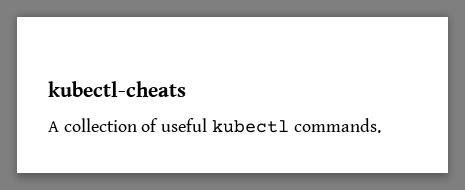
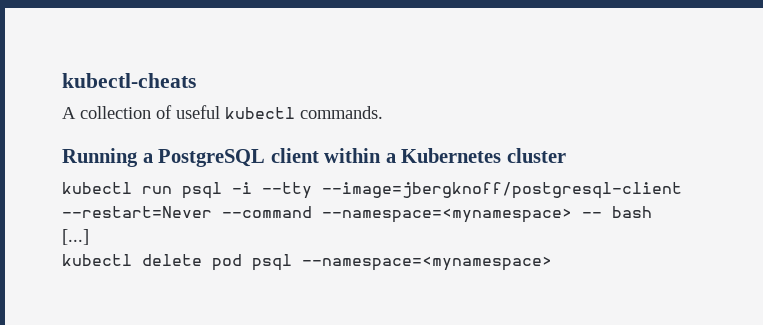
+ Running a PostgreSQL client within a Kubernetes cluster
+ kubectl run psql -i --tty --image=jbergknoff/postgresql-client --restart=Never --command --namespace=<mynamespace> -- bash
+ [...]
+ kubectl delete pod psql --namespace=<mynamespace>

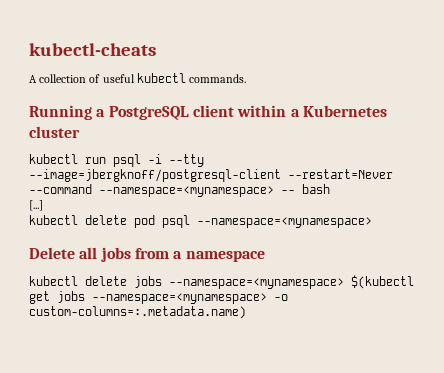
+ Delete all jobs from a namespace
+ kubectl delete jobs --namespace=<mynamespace> $(kubectl get jobs --namespace=<mynamespace> -o custom-columns=:.metadata.name)

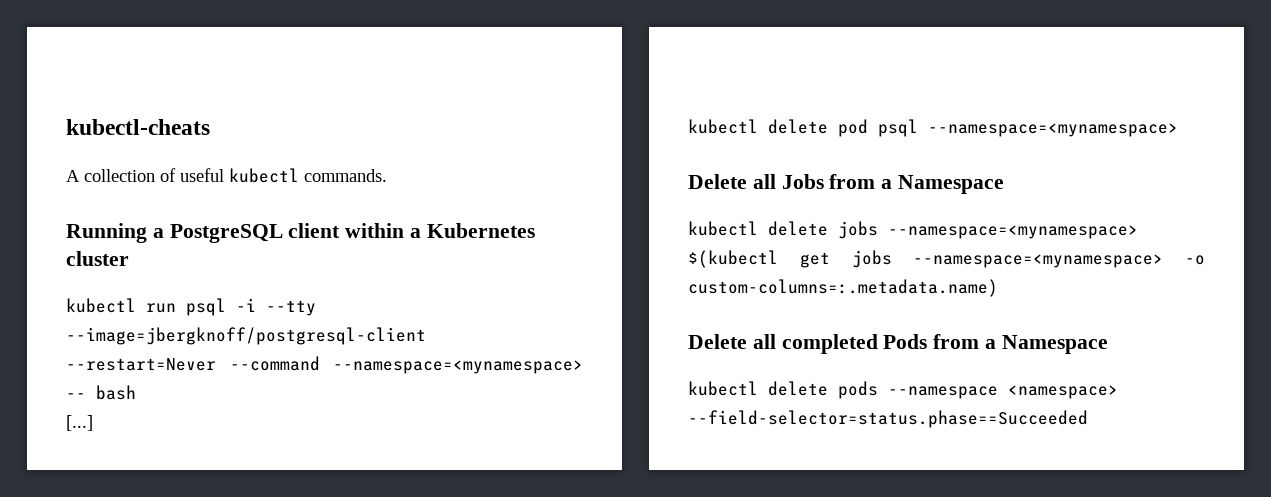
- Delete all jobs from a namespace
+ Delete all Jobs from a Namespace
+ Delete all completed Pods from a Namespace
+ kubectl delete pods --namespace <namespace> --field-selector=status.phase==Succeeded

